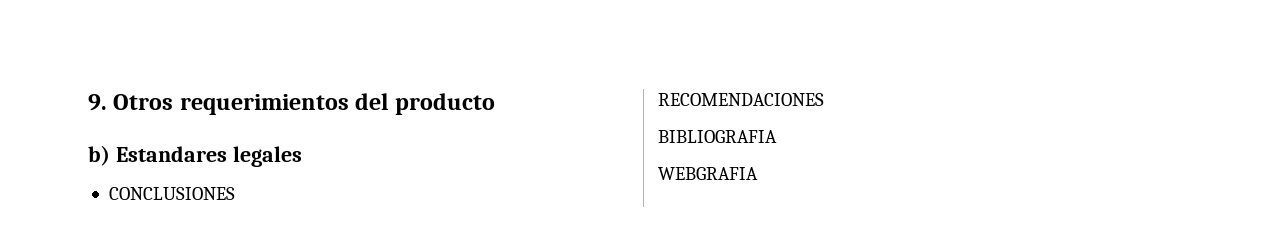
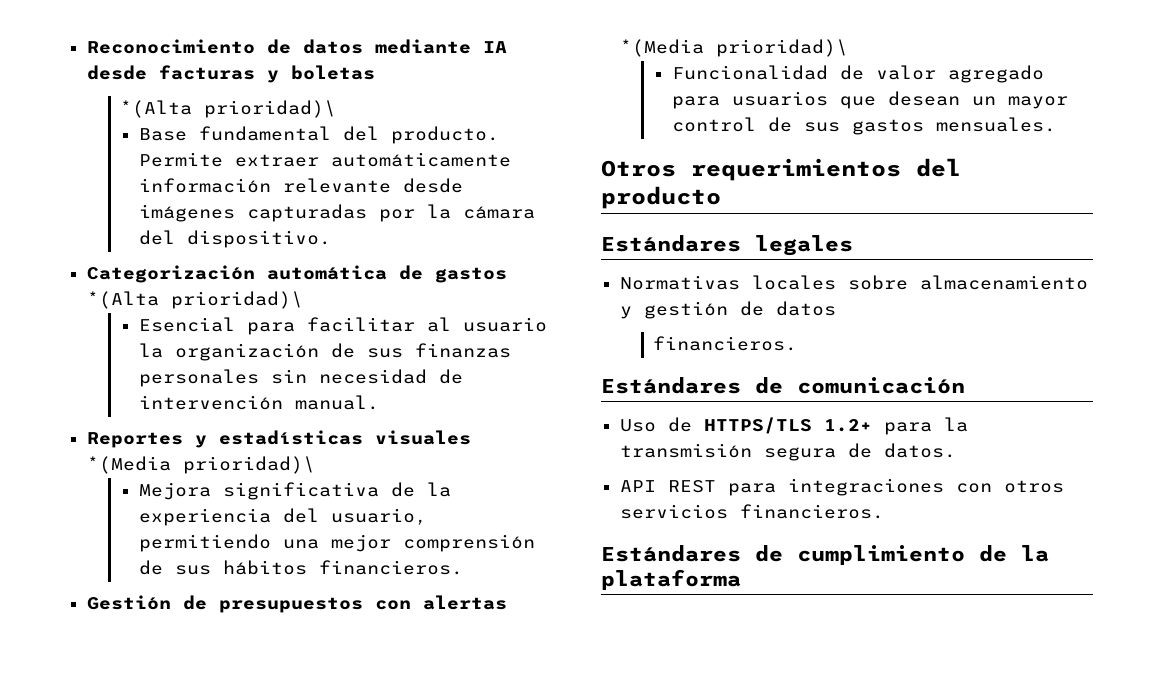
- 9. Otros requerimientos del producto
+ Reconocimiento de datos mediante IA desde facturas y boletas
+ *(Alta prioridad)\
+ Base fundamental del producto. Permite extraer automáticamente información relevante desde imágenes capturadas por la cámara del dispositivo.
+ Categorización automática de gastos *(Alta prioridad)\
+ Esencial para facilitar al usuario la organización de sus finanzas personales sin necesidad de intervención manual.
+ Reportes y estadísticas visuales *(Media prioridad)\
+ Mejora significativa de la experiencia del usuario, permitiendo una mejor comprensión de sus hábitos financieros.
+ Gestión de presupuestos con alertas *(Media prioridad)\
+ Funcionalidad de valor agregado para usuarios que desean un mayor control de sus gastos mensuales.
+ Otros requerimientos del producto
- b) Estandares legales
+ Estándares legales
- CONCLUSIONES
- RECOMENDACIONES
- BIBLIOGRAFIA
- WEBGRAFIA
+ Normativas locales sobre almacenamiento y gestión de datos
+ financieros.
+ Estándares de comunicación
+ Uso de HTTPS/TLS 1.2+ para la transmisión segura de datos.
+ API REST para integraciones con otros servicios financieros.
+ Estándares de cumplimiento de la plataforma

